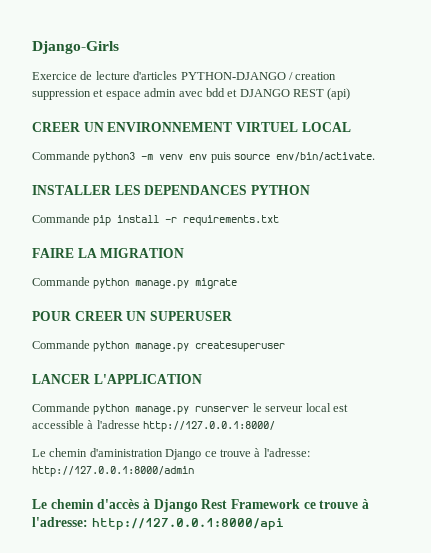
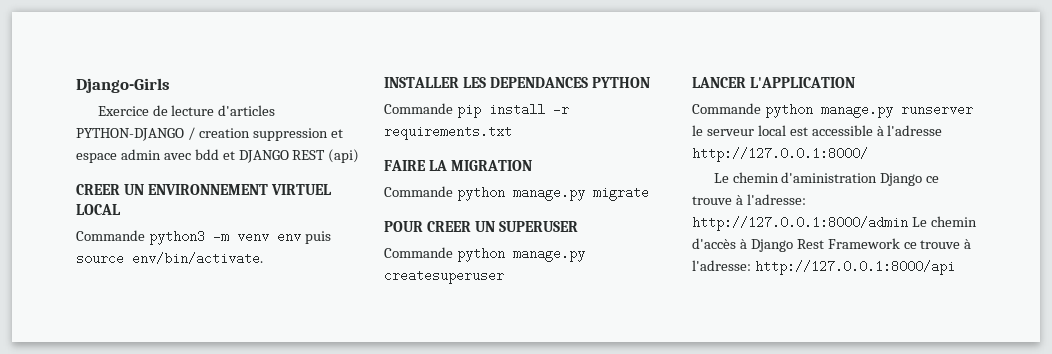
- Le chemin d'aministration Django ce trouve à l'adresse: http://127.0.0.1:8000/admin
- Le chemin d'accès à Django Rest Framework ce trouve à l'adresse: http://127.0.0.1:8000/api
+ Le chemin d'aministration Django ce trouve à l'adresse: http://127.0.0.1:8000/admin Le chemin d'accès à Django Rest Framework ce trouve à l'adresse: http://127.0.0.1:8000/api

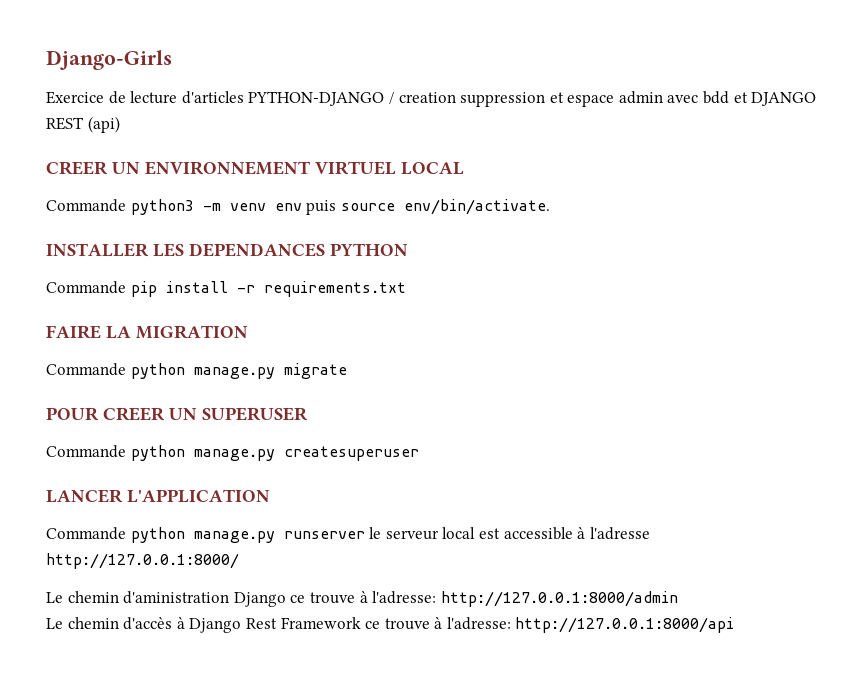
- Le chemin d'aministration Django ce trouve à l'adresse: http://127.0.0.1:8000/admin Le chemin d'accès à Django Rest Framework ce trouve à l'adresse: http://127.0.0.1:8000/api
+ Le chemin d'aministration Django ce trouve à l'adresse: http://127.0.0.1:8000/admin
+ Le chemin d'accès à Django Rest Framework ce trouve à l'adresse: http://127.0.0.1:8000/api

